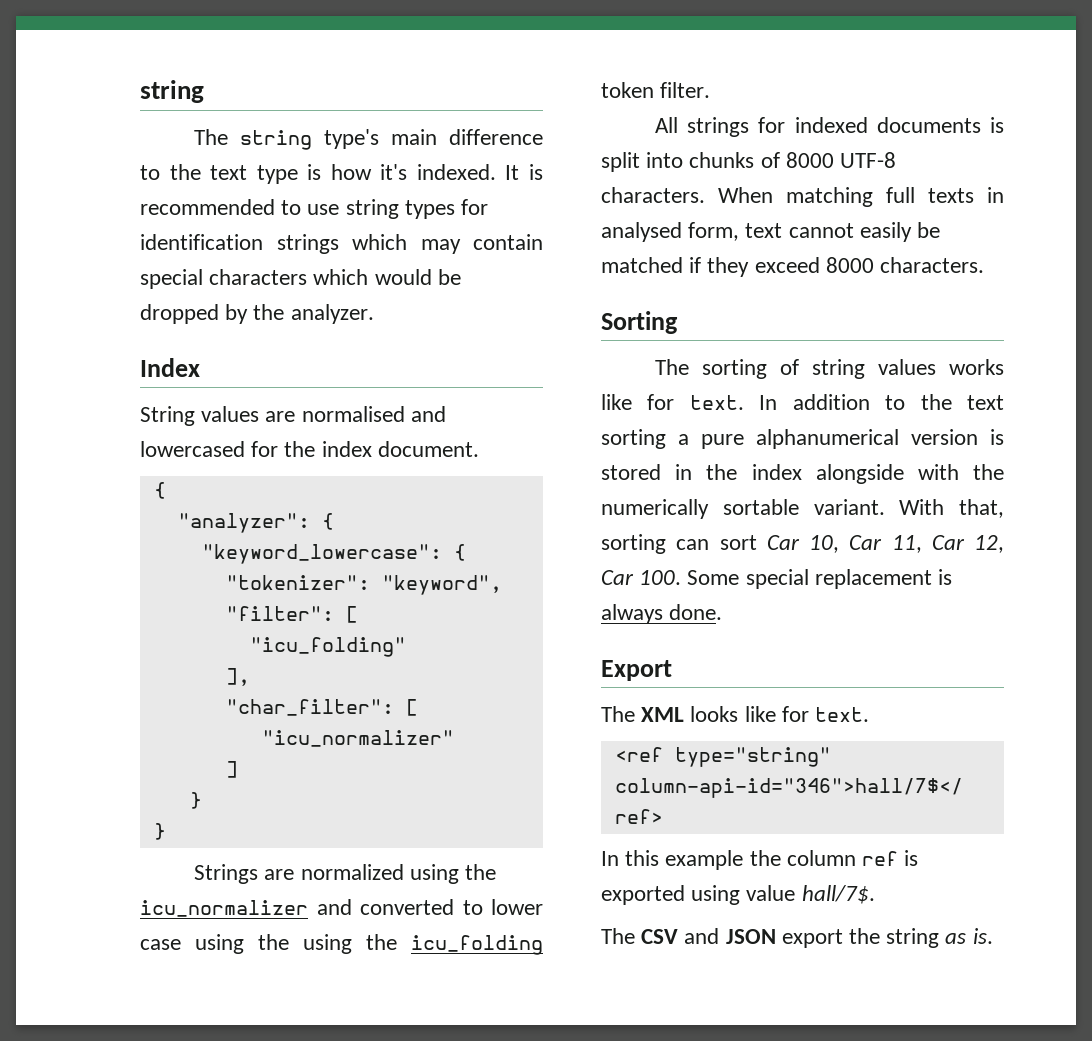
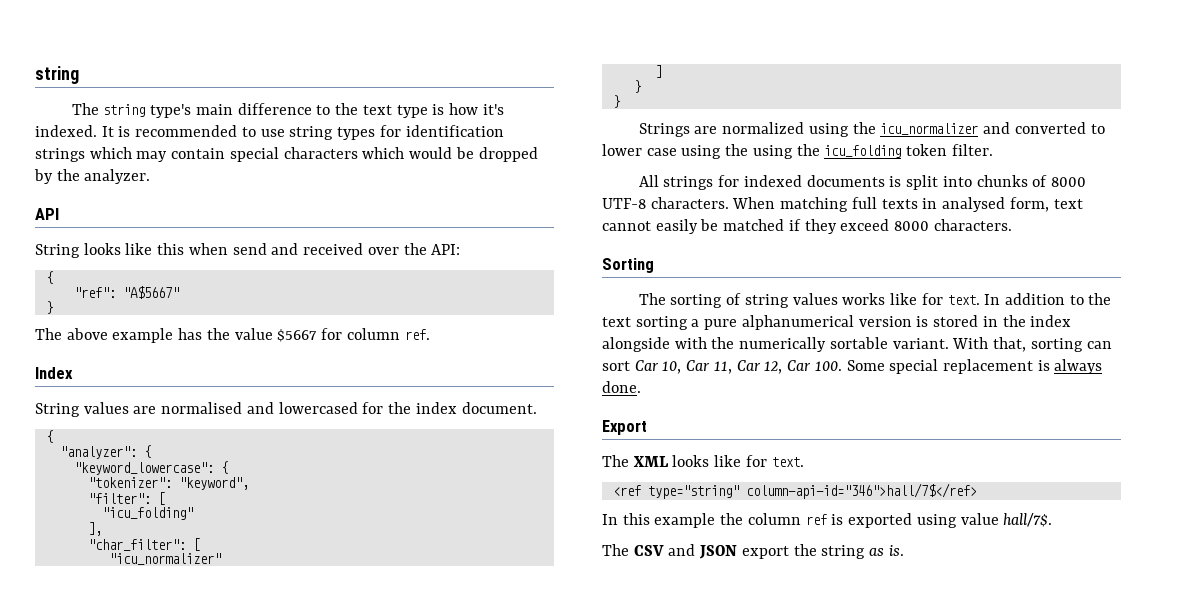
+ API
+ String looks like this when send and received over the API:
+ {
+ "ref": "A$5667"
+ }
+ The above example has the value $5667 for column ref.

